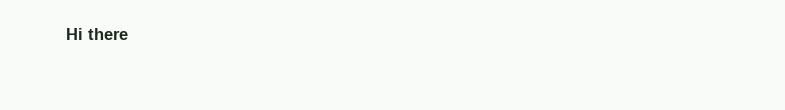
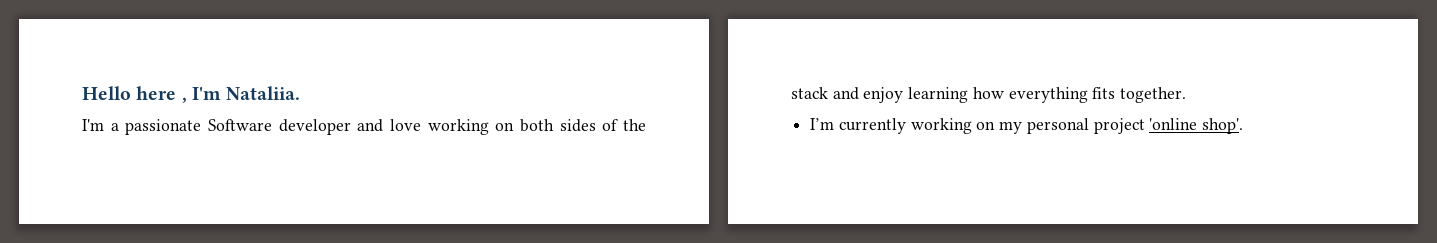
- Hi there
+ Hello here , I'm Nataliia.
+ I'm a passionate Software developer and love working on both sides of the stack and enjoy learning how everything fits together.
+ I’m currently working on my personal project 'online shop'.

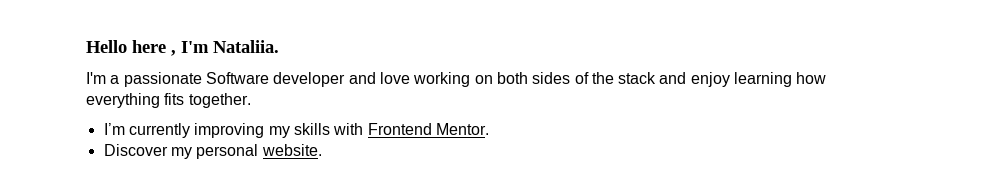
- I’m currently working on my personal project 'online shop'.
+ I’m currently improving my skills with Frontend Mentor.
+ Discover my personal website.

